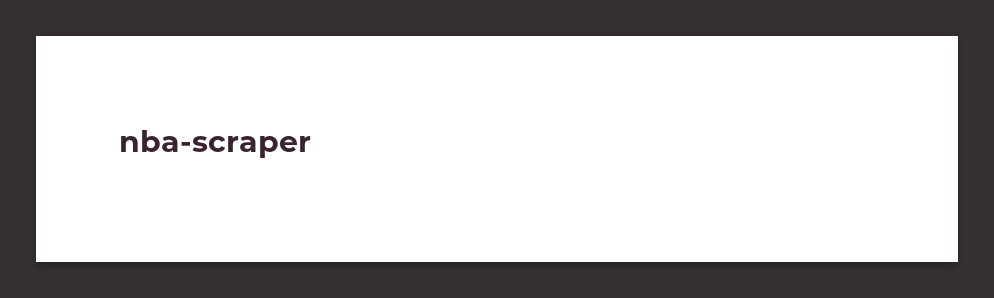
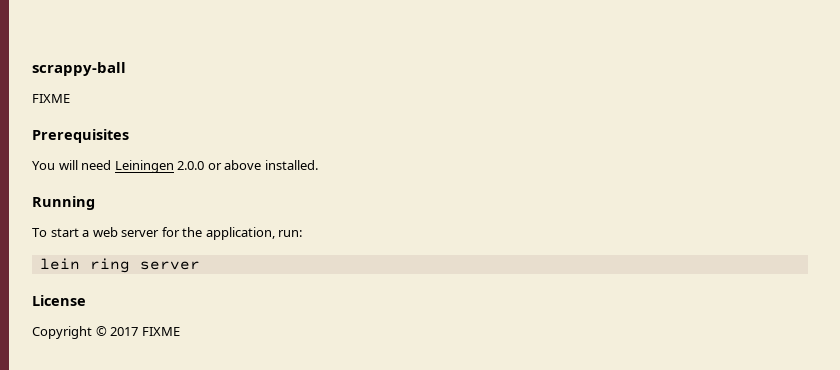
- nba-scraper
+ scrappy-ball
+ FIXME
+ Prerequisites
+ You will need Leiningen 2.0.0 or above installed.
+ Running
+ To start a web server for the application, run:
+ lein ring server
+ License
+ Copyright © 2017 FIXME

